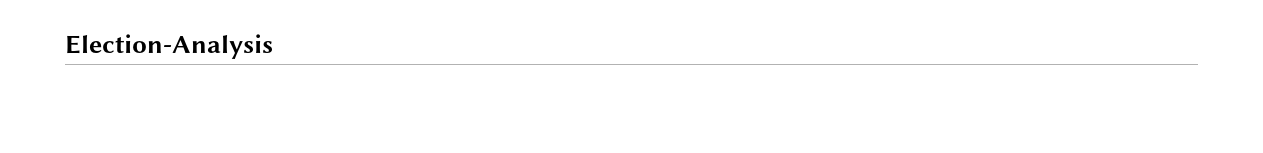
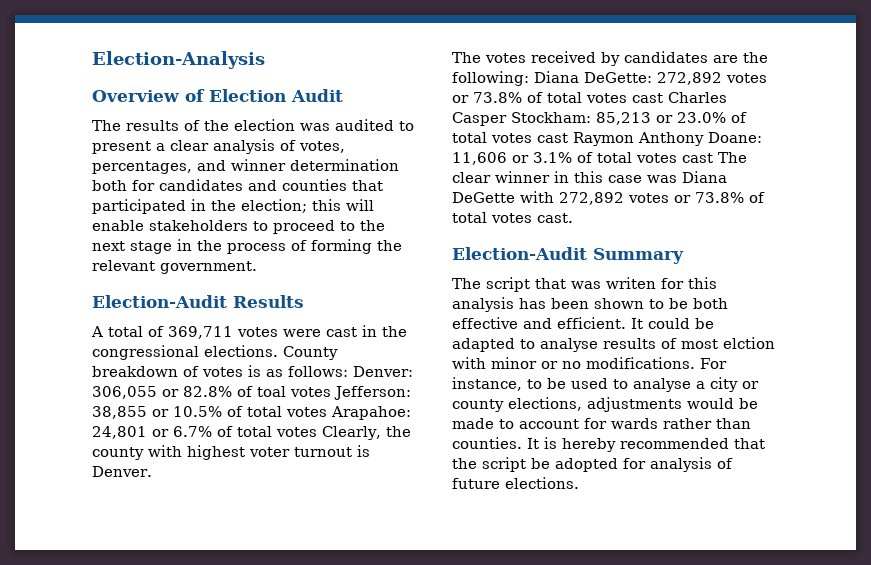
+ Overview of Election Audit
+ The results of the election was audited to present a clear analysis of votes, percentages, and winner determination both for candidates and counties that participated in the election; this will enable stakeholders to proceed to the next stage in the process of forming the relevant government.
+ Election-Audit Results
+ A total of 369,711 votes were cast in the congressional elections. County breakdown of votes is as follows: Denver: 306,055 or 82.8% of toal votes Jefferson: 38,855 or 10.5% of total votes Arapahoe: 24,801 or 6.7% of total votes Clearly, the county with highest voter turnout is Denver.
+ The votes received by candidates are the following: Diana DeGette: 272,892 votes or 73.8% of total votes cast Charles Casper Stockham: 85,213 or 23.0% of total votes cast Raymon Anthony Doane: 11,606 or 3.1% of total votes cast The clear winner in this case was Diana DeGette with 272,892 votes or 73.8% of total votes cast.
+ Election-Audit Summary
+ The script that was writen for this analysis has been shown to be both effective and efficient. It could be adapted to analyse results of most elction with minor or no modifications. For instance, to be used to analyse a city or county elections, adjustments would be made to account for wards rather than counties. It is hereby recommended that the script be adopted for analysis of future elections.

